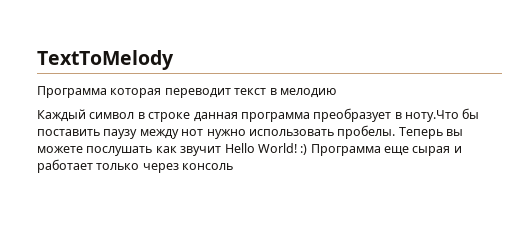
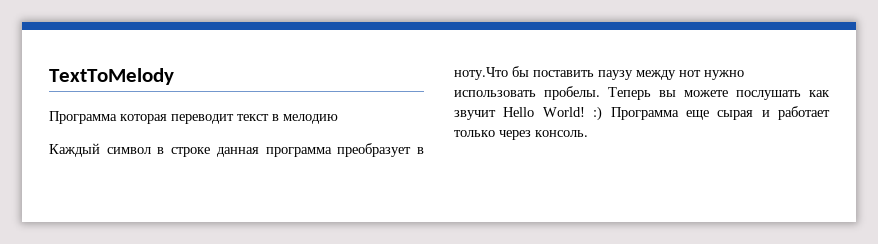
- Теперь вы можете послушать как звучит Hello World! :) Программа еще сырая и работает только через консоль
+ Теперь вы можете послушать как звучит Hello World! :) Программа еще сырая и работает только через консоль.

